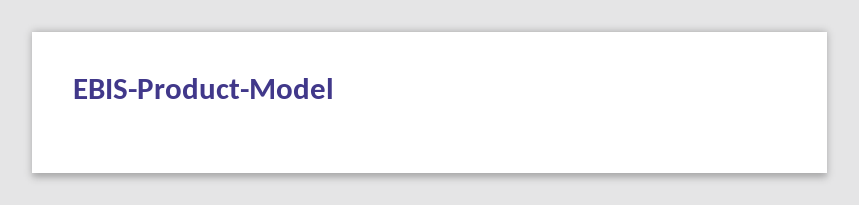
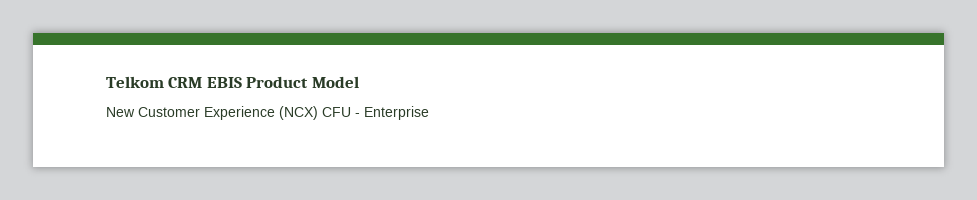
- EBIS-Product-Model
+ Telkom CRM EBIS Product Model
+ New Customer Experience (NCX) CFU - Enterprise

